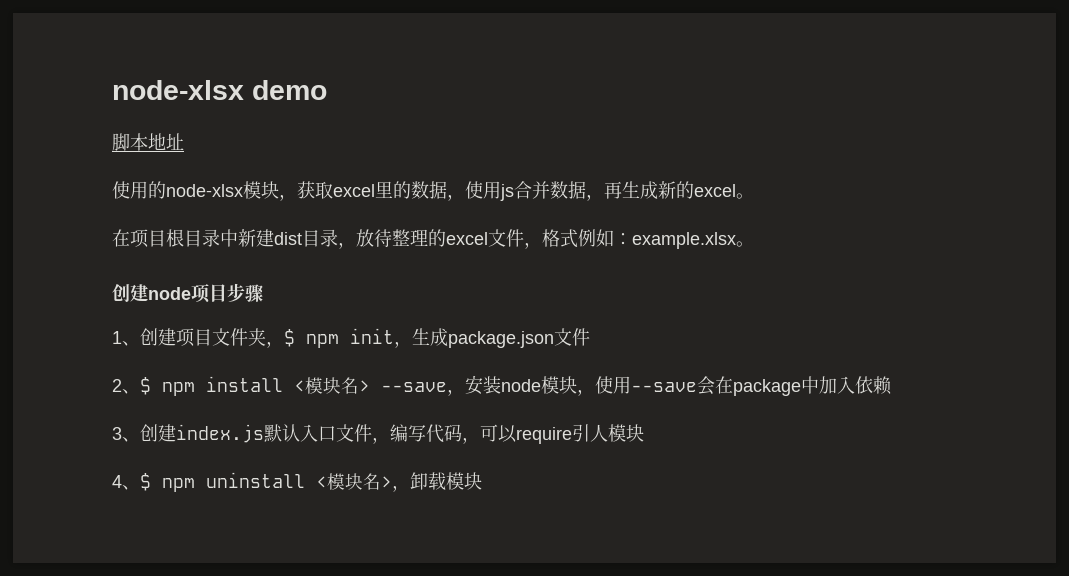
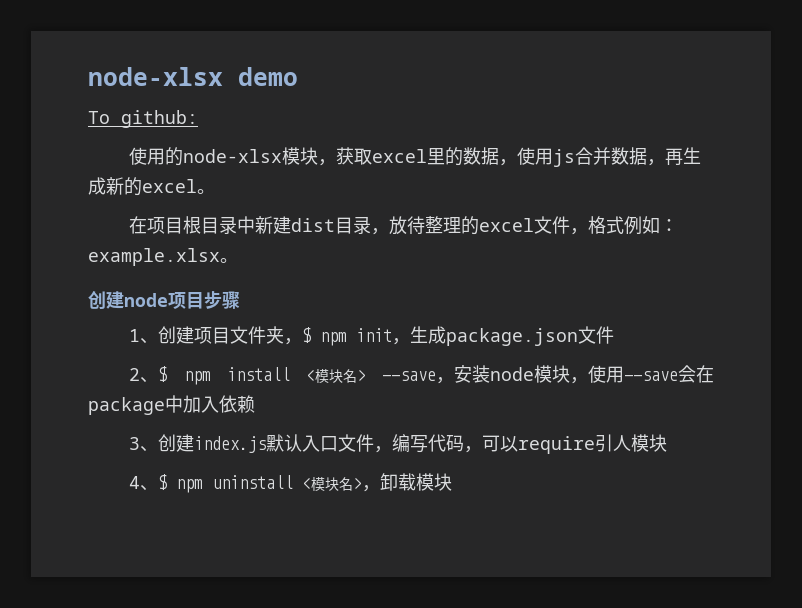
- 脚本地址
+ To github:

